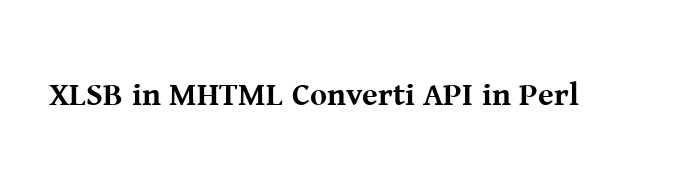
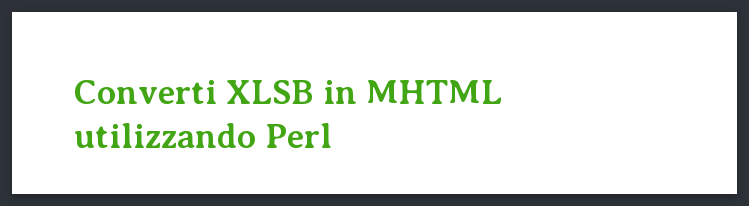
- XLSB in MHTML Converti API in Perl
+ Converti XLSB in MHTML utilizzando Perl

